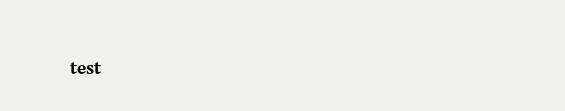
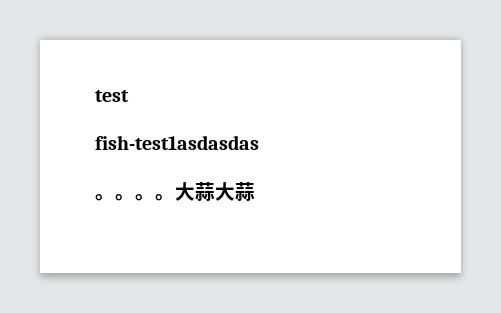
+ fish-test1asdasdas
+ 。。。。大蒜大蒜

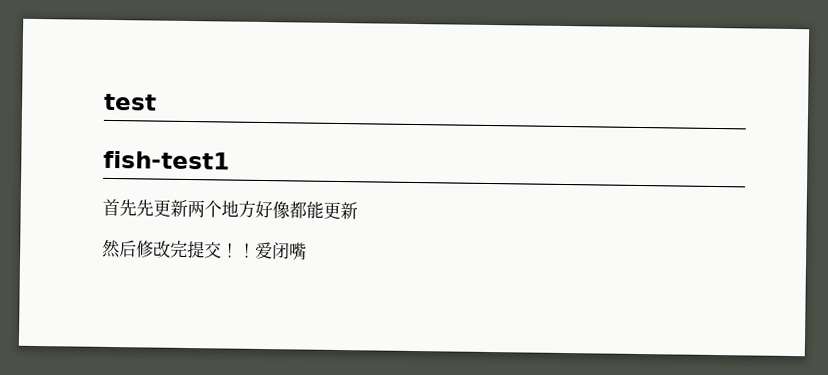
- fish-test1asdasdas
- 。。。。大蒜大蒜
+ fish-test1
+ 首先先更新两个地方好像都能更新
+ 然后修改完提交！！爱闭嘴

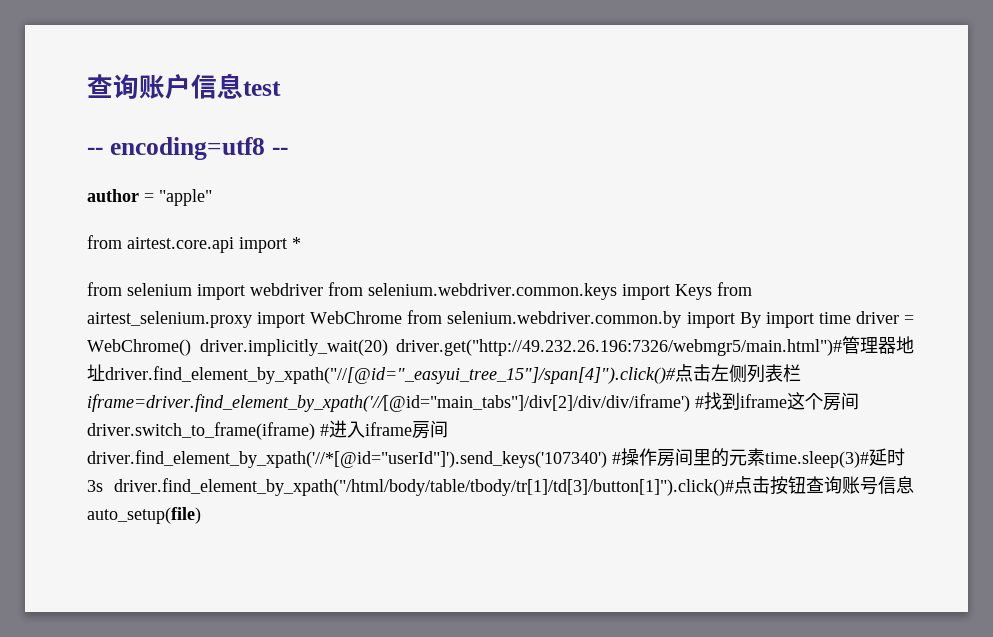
- test
- fish-test1
- 首先先更新两个地方好像都能更新
- 然后修改完提交！！爱闭嘴
+ 查询账户信息test
+ -- encoding=utf8 --
+ author = "apple"
+ from airtest.core.api import *
+ from selenium import webdriver from selenium.webdriver.common.keys import Keys from airtest_selenium.proxy import WebChrome from selenium.webdriver.common.by import By import time driver = WebChrome() driver.implicitly_wait(20) driver.get("http://49.232.26.196:7326/webmgr5/main.html")#管理器地址driver.find_element_by_xpath("//[@id="_easyui_tree_15"]/span[4]").click()#点击左侧列表栏iframe=driver.find_element_by_xpath('//[@id="main_tabs"]/div[2]/div/div/iframe') #找到iframe这个房间driver.switch_to_frame(iframe) #进入iframe房间driver.find_element_by_xpath('//*[@id="userId"]').send_keys('107340') #操作房间里的元素time.sleep(3)#延时3s driver.find_element_by_xpath("/html/body/table/tbody/tr[1]/td[3]/button[1]").click()#点击按钮查询账号信息auto_setup(file)

